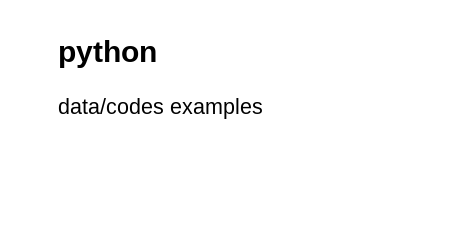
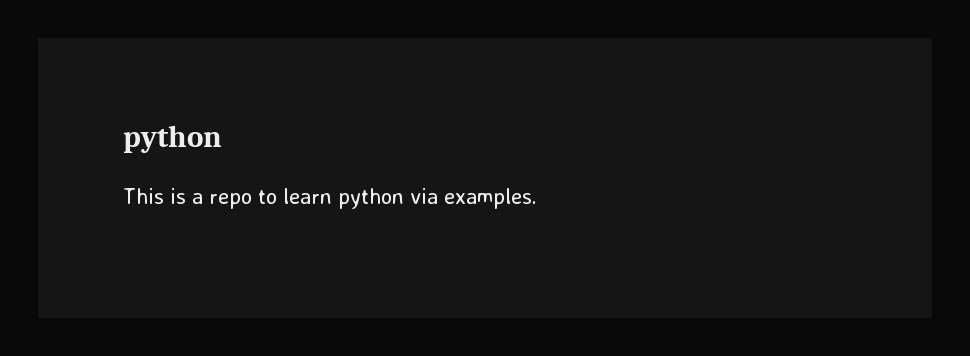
- data/codes examples
+ This is a repo to learn python via examples.

